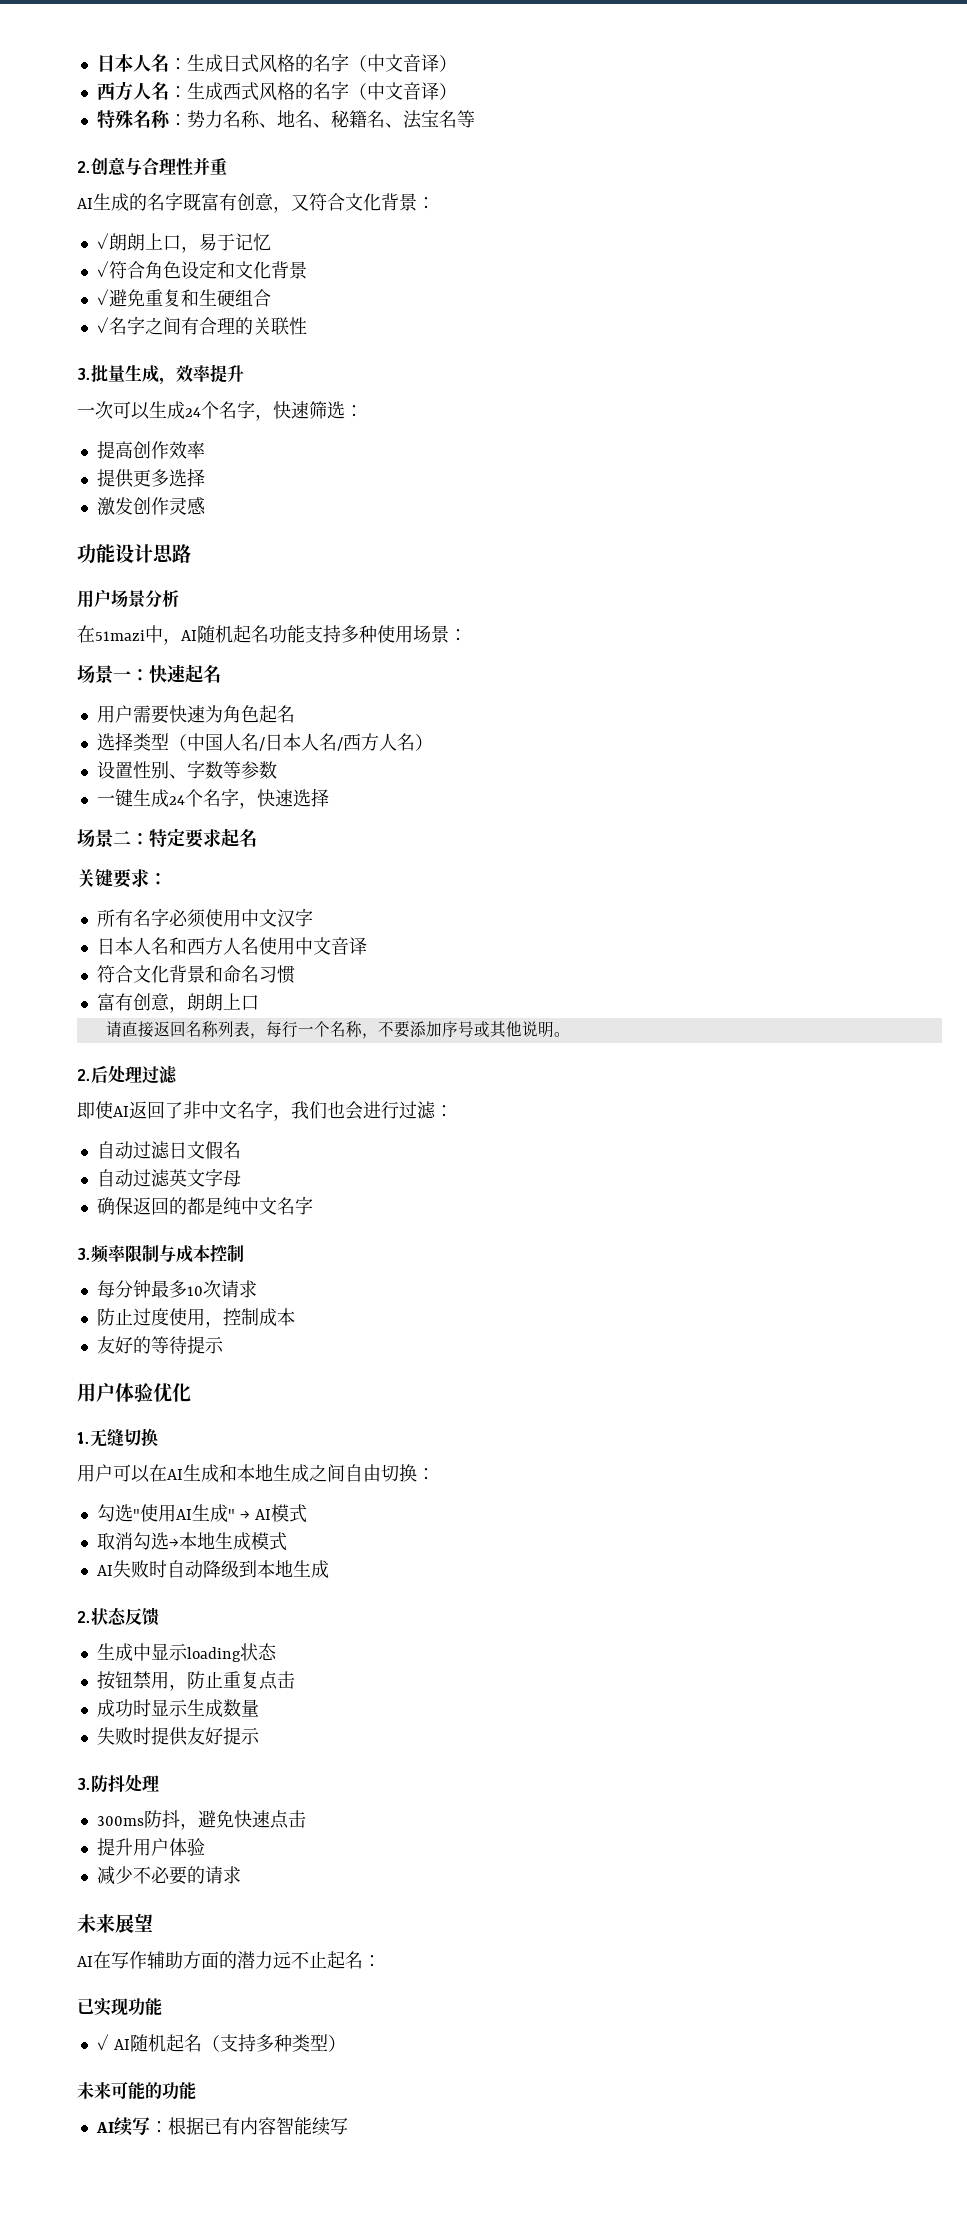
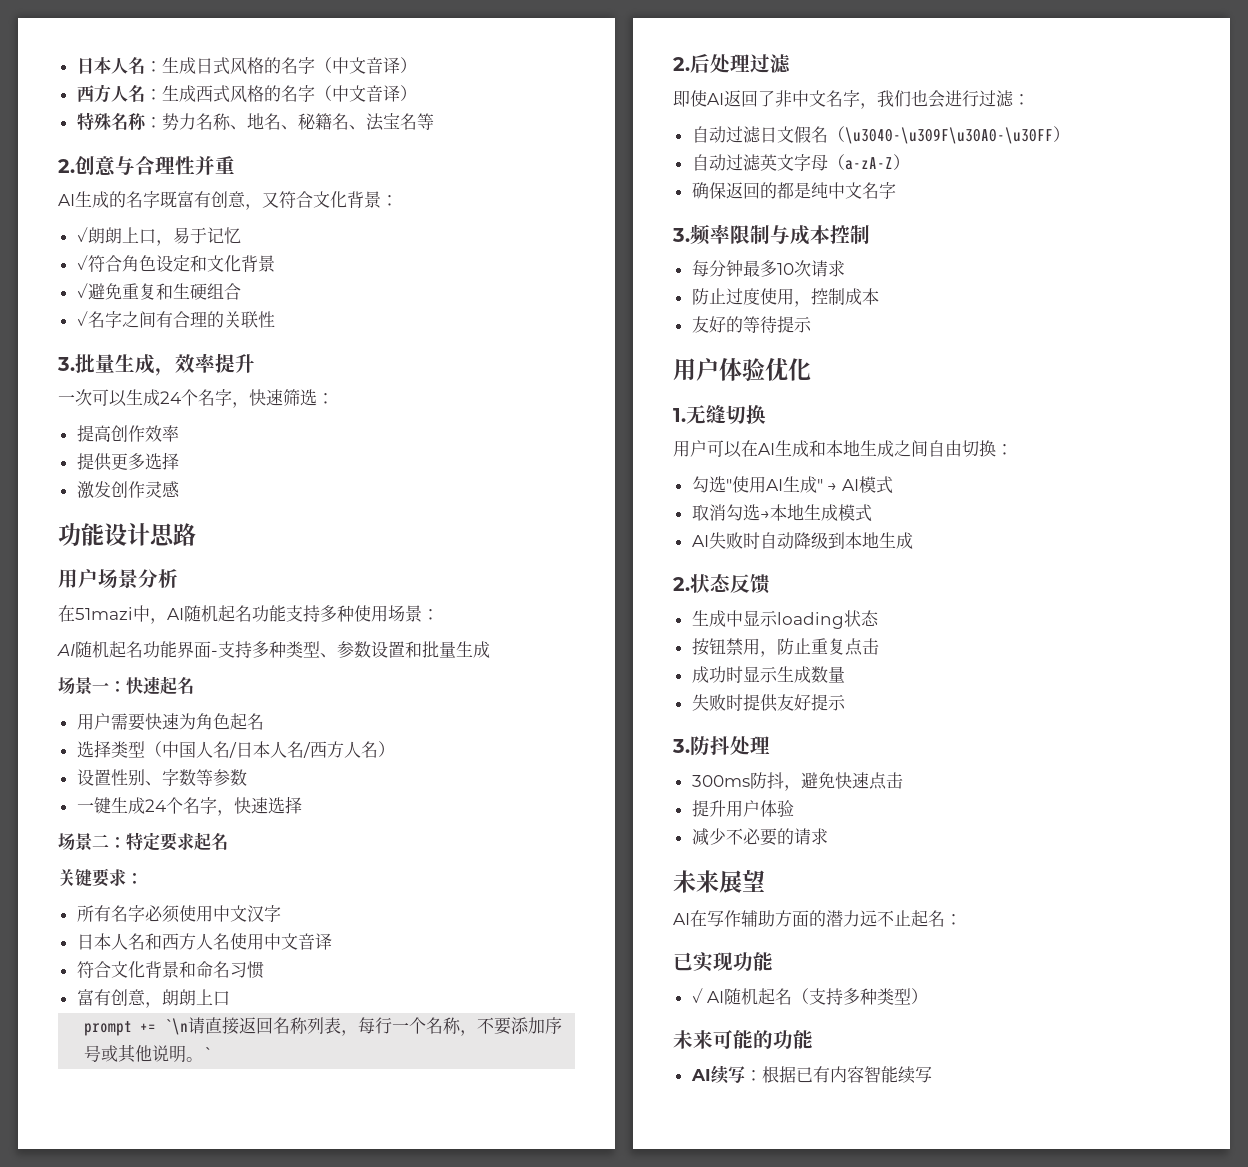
+ AI随机起名功能界面-支持多种类型、参数设置和批量生成
- 请直接返回名称列表，每行一个名称，不要添加序号或其他说明。
+ prompt += `\n请直接返回名称列表，每行一个名称，不要添加序号或其他说明。`
- 自动过滤日文假名
+ 自动过滤日文假名（\u3040-\u309F\u30A0-\u30FF）
- 自动过滤英文字母
+ 自动过滤英文字母（a-zA-Z）

